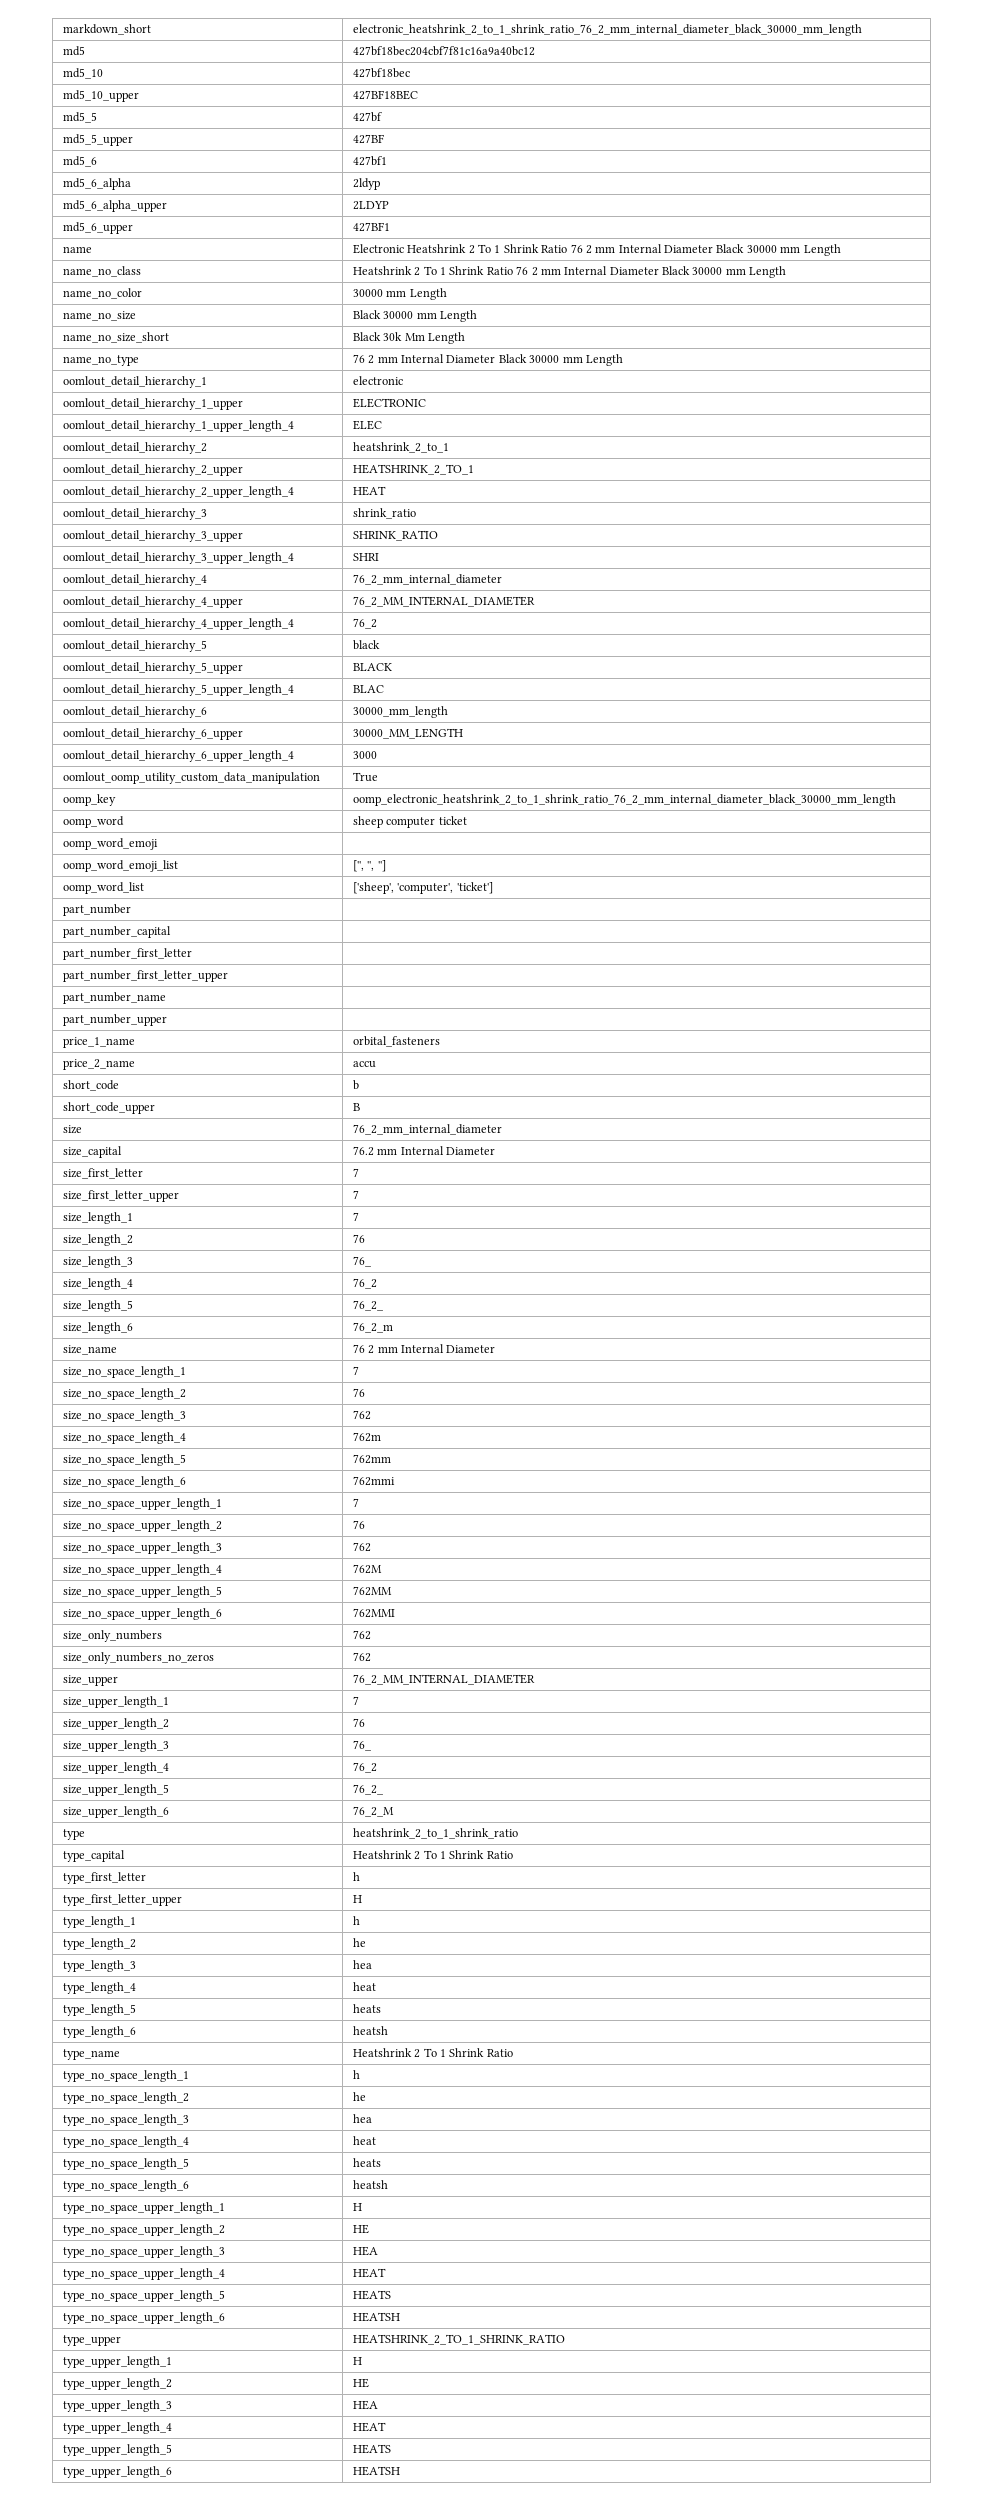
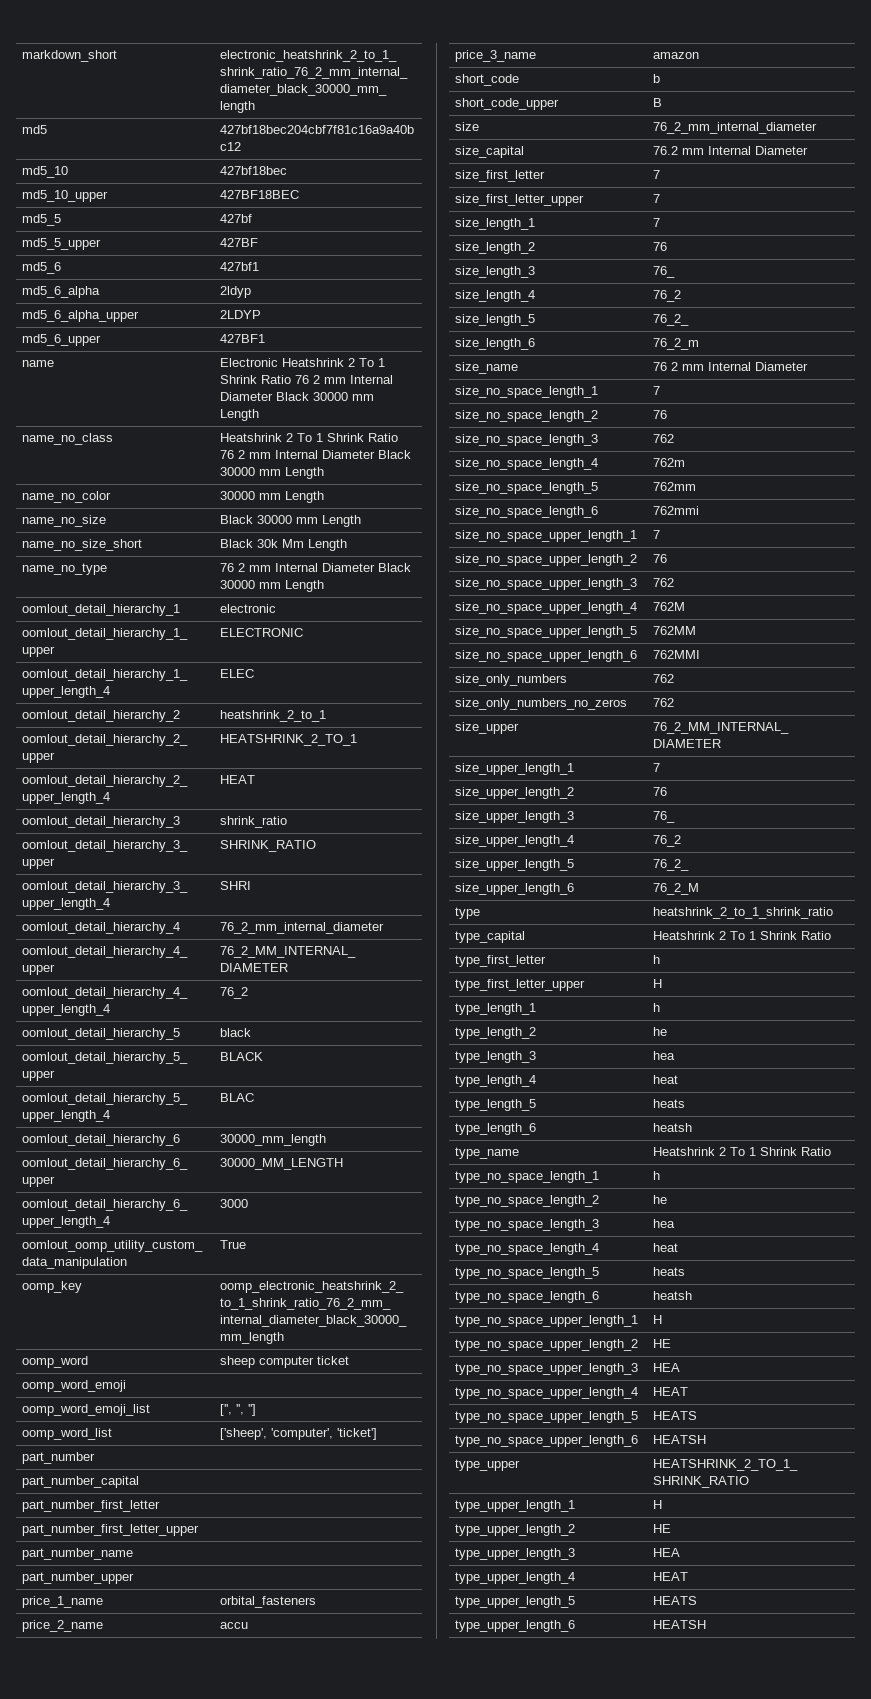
+ price_3_name | amazon

